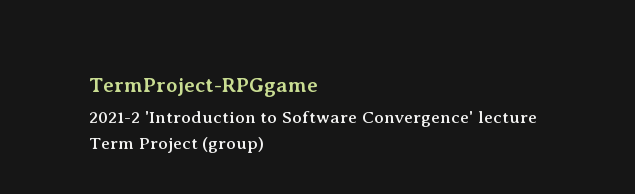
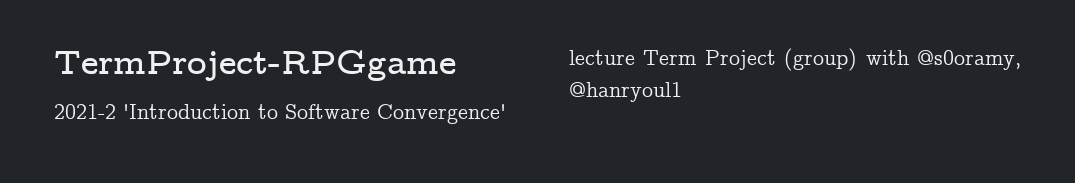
- 2021-2 'Introduction to Software Convergence' lecture Term Project (group)
+ 2021-2 'Introduction to Software Convergence' lecture Term Project (group) with @s0oramy, @hanryoul1

